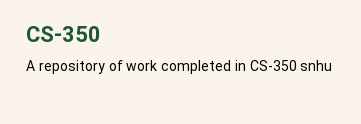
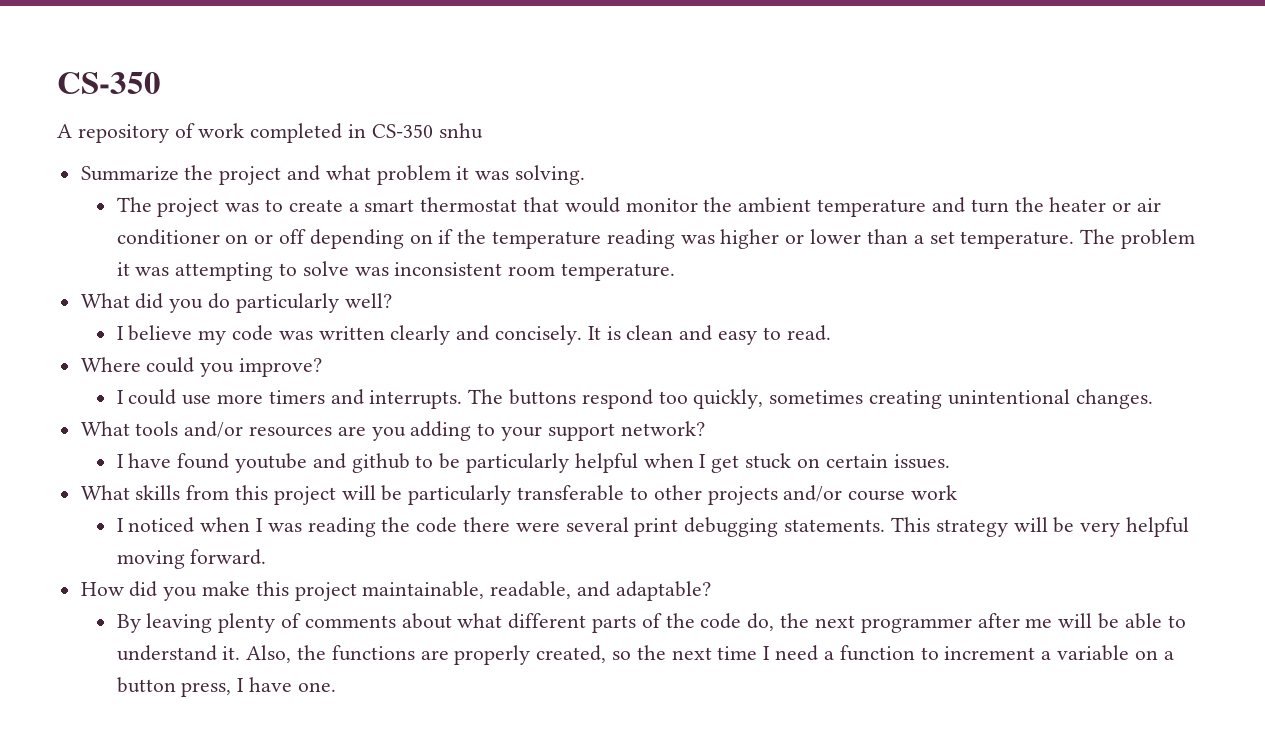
+ Summarize the project and what problem it was solving.
+ The project was to create a smart thermostat that would monitor the ambient temperature and turn the heater or air conditioner on or off depending on if the temperature reading was higher or lower than a set temperature. The problem it was attempting to solve was inconsistent room temperature.
+ What did you do particularly well?
+ I believe my code was written clearly and concisely. It is clean and easy to read.
+ Where could you improve?
+ I could use more timers and interrupts. The buttons respond too quickly, sometimes creating unintentional changes.
+ What tools and/or resources are you adding to your support network?
+ I have found youtube and github to be particularly helpful when I get stuck on certain issues.
+ What skills from this project will be particularly transferable to other projects and/or course work
+ I noticed when I was reading the code there were several print debugging statements. This strategy will be very helpful moving forward.
+ How did you make this project maintainable, readable, and adaptable?
+ By leaving plenty of comments about what different parts of the code do, the next programmer after me will be able to understand it. Also, the functions are properly created, so the next time I need a function to increment a variable on a button press, I have one.

